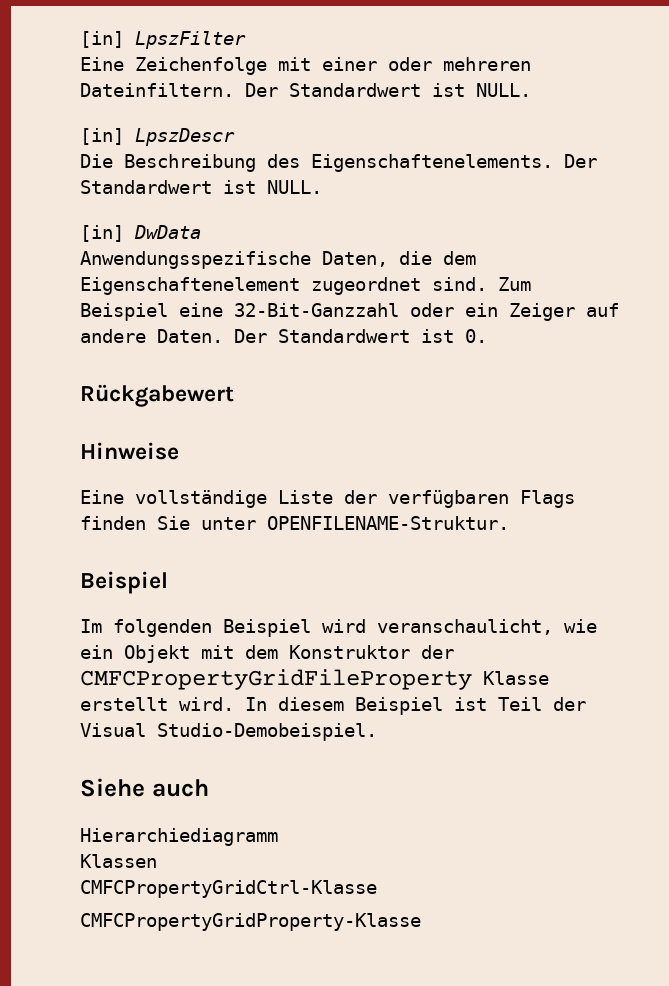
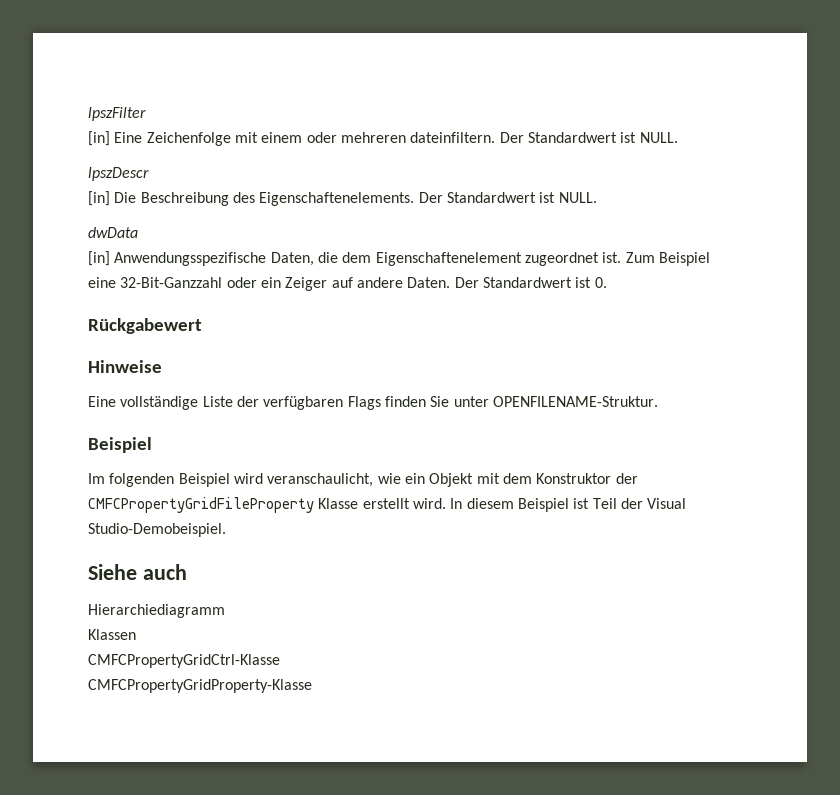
- [in] LpszFilter
- Eine Zeichenfolge mit einer oder mehreren Dateinfiltern. Der Standardwert ist NULL.
- [in] LpszDescr
- Die Beschreibung des Eigenschaftenelements.
+ lpszFilter
+ [in] Eine Zeichenfolge mit einem oder mehreren dateinfiltern. Der Standardwert ist NULL.
+ lpszDescr
+ [in] Die Beschreibung des Eigenschaftenelements.
- [in] DwData
- Anwendungsspezifische Daten, die dem Eigenschaftenelement zugeordnet sind.
+ dwData
+ [in] Anwendungsspezifische Daten, die dem Eigenschaftenelement zugeordnet ist.

